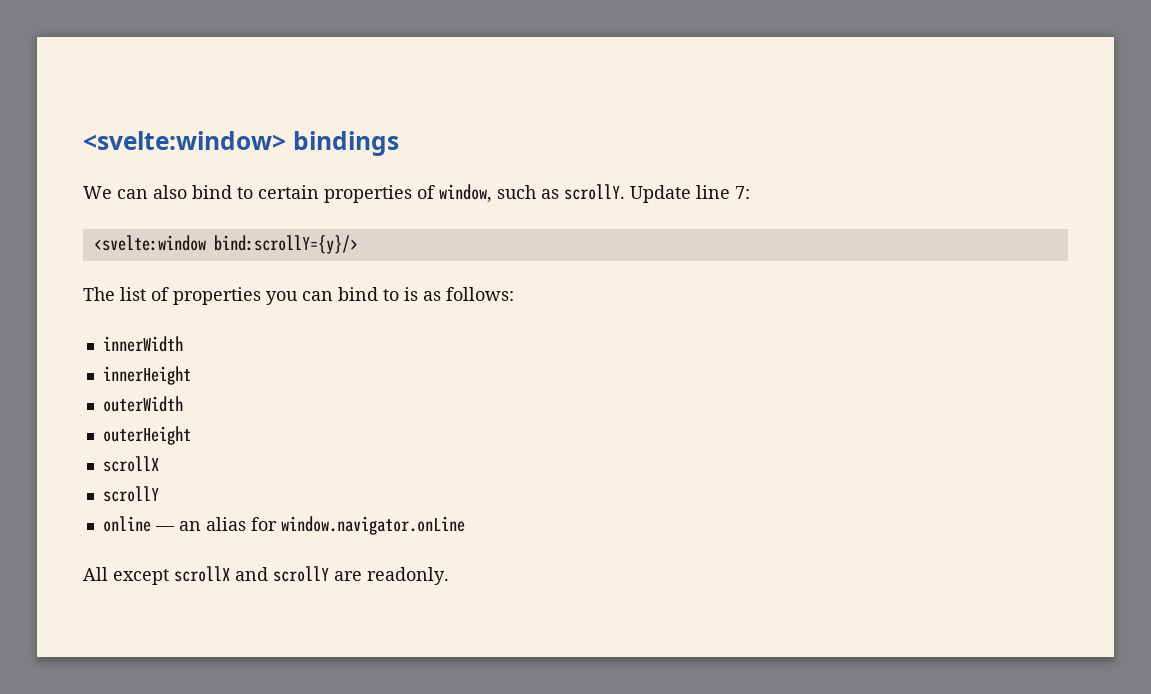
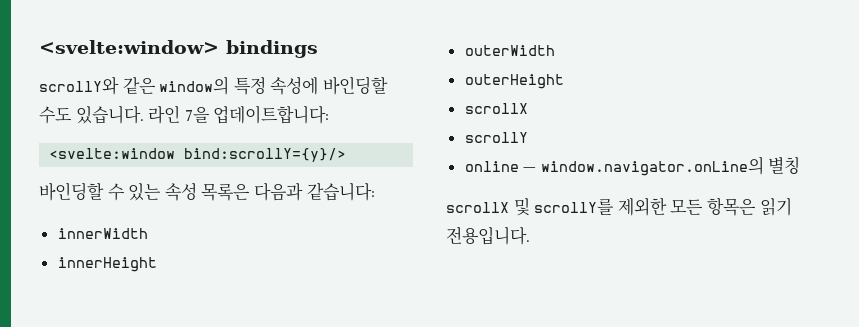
- We can also bind to certain properties of window, such as scrollY. Update line 7:
+ scrollY와 같은 window의 특정 속성에 바인딩할 수도 있습니다. 라인 7을 업데이트합니다:
  <svelte:window bind:scrollY={y}/>
- The list of properties you can bind to is as follows:
+ 바인딩할 수 있는 속성 목록은 다음과 같습니다:
- online — an alias for window.navigator.onLine
- All except scrollX and scrollY are readonly.
+ online — window.navigator.onLine의 별칭
+ scrollX 및 scrollY를 제외한 모든 항목은 읽기 전용입니다.

